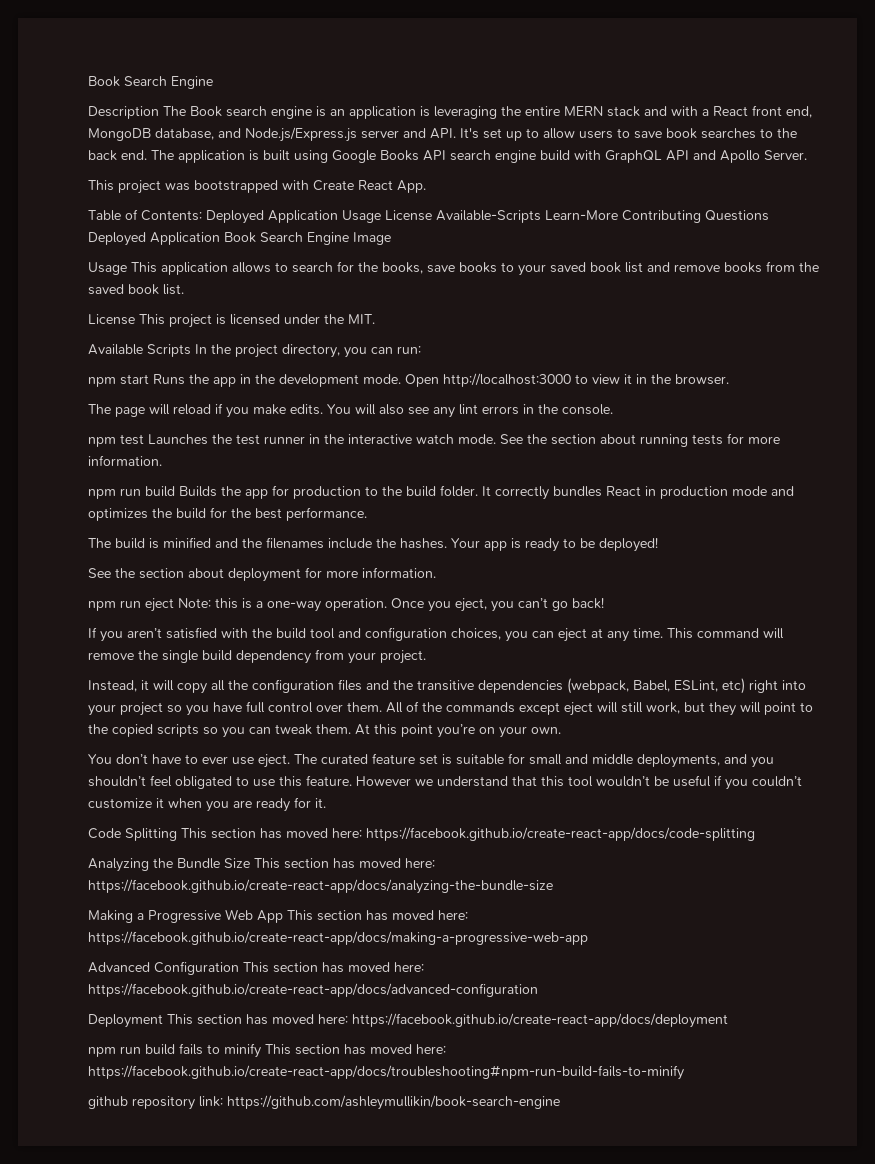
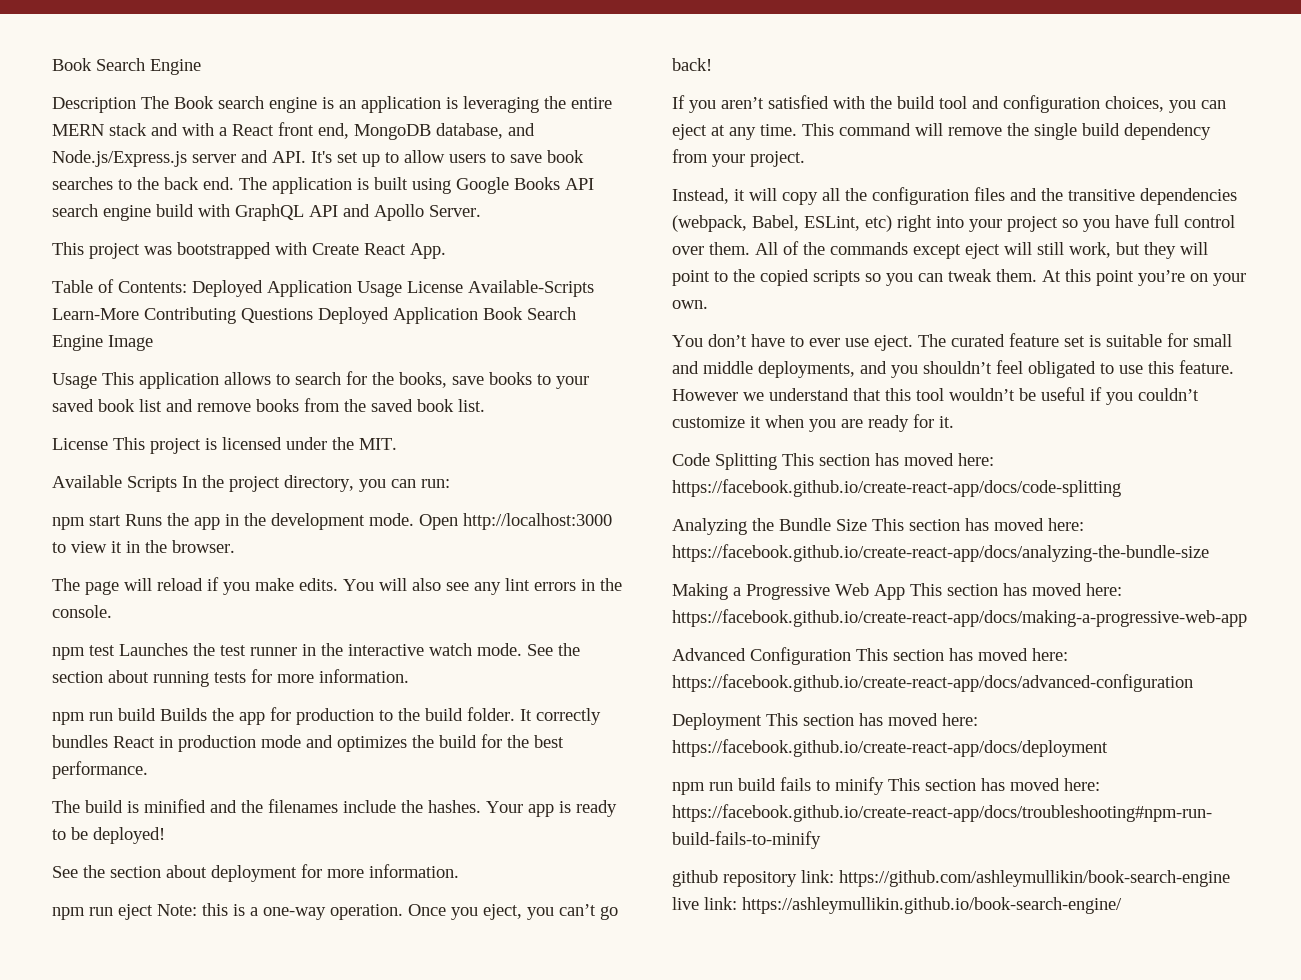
- github repository link: https://github.com/ashleymullikin/book-search-engine
+ github repository link: https://github.com/ashleymullikin/book-search-engine live link: https://ashleymullikin.github.io/book-search-engine/

